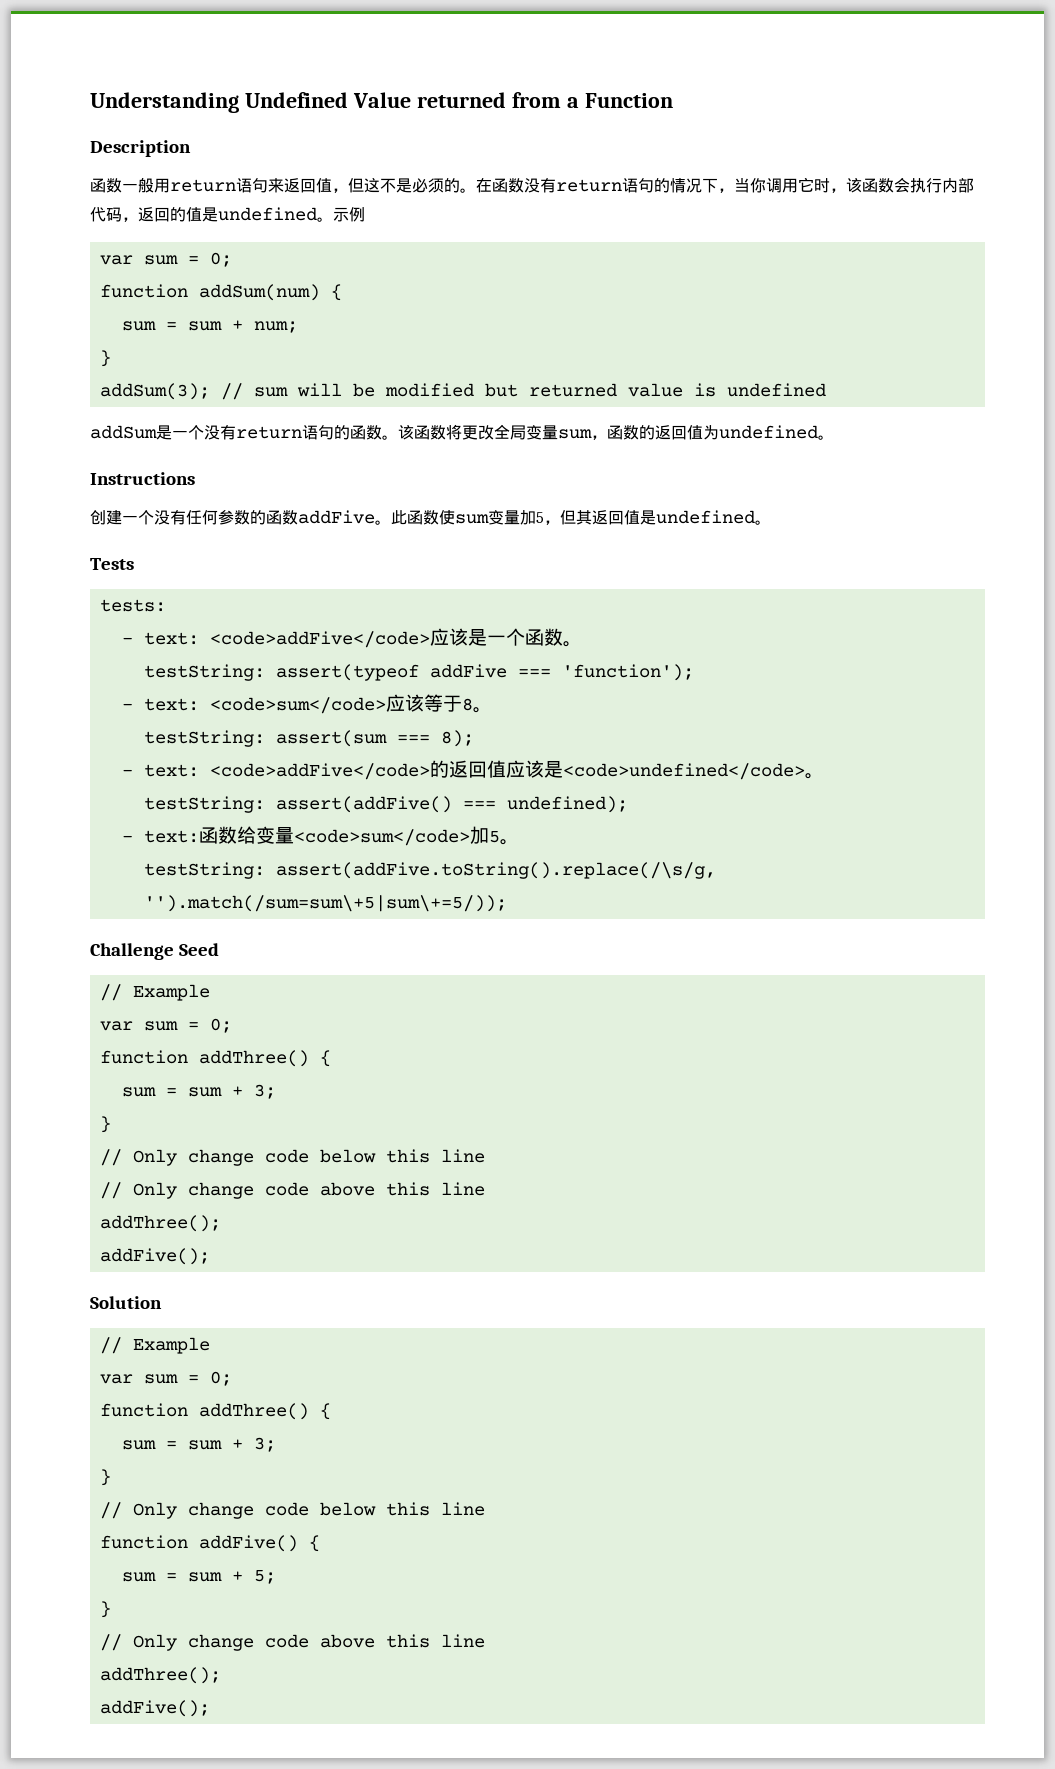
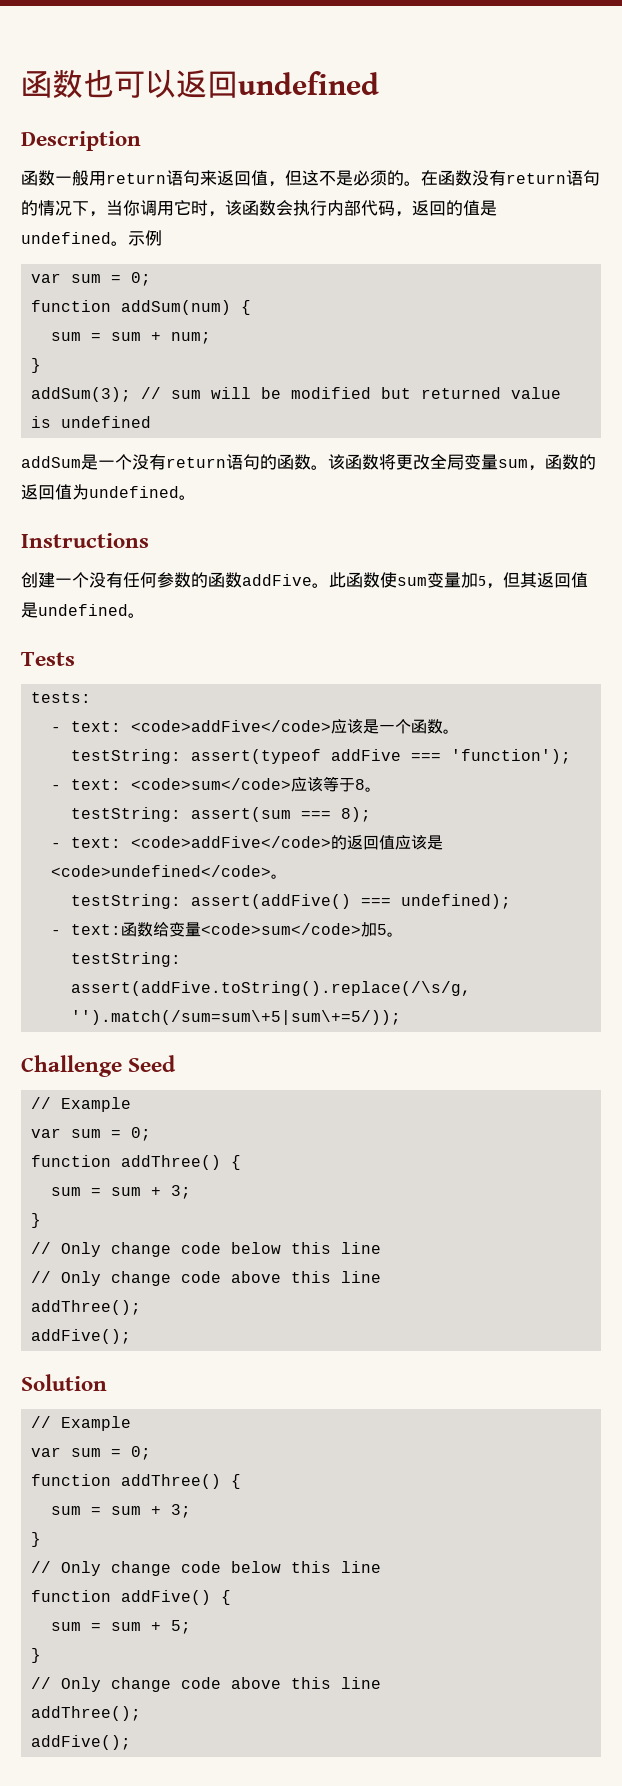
- Understanding Undefined Value returned from a Function
+ 函数也可以返回undefined

